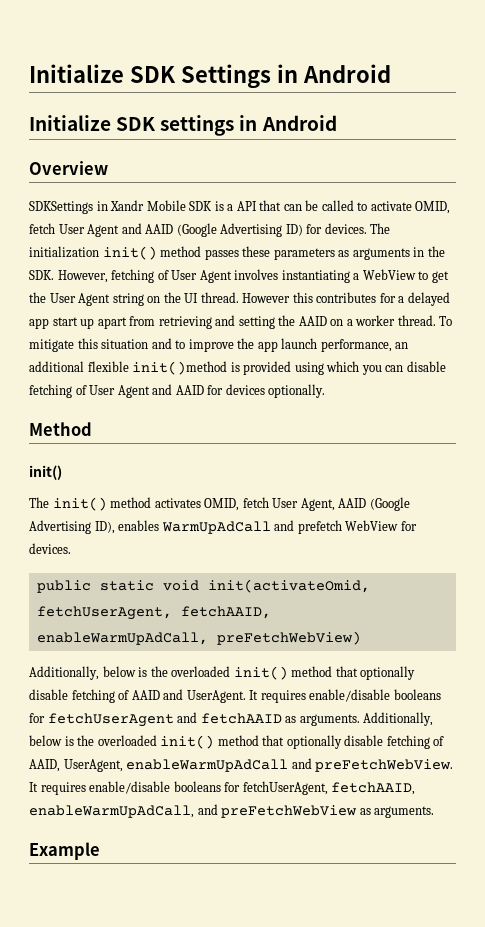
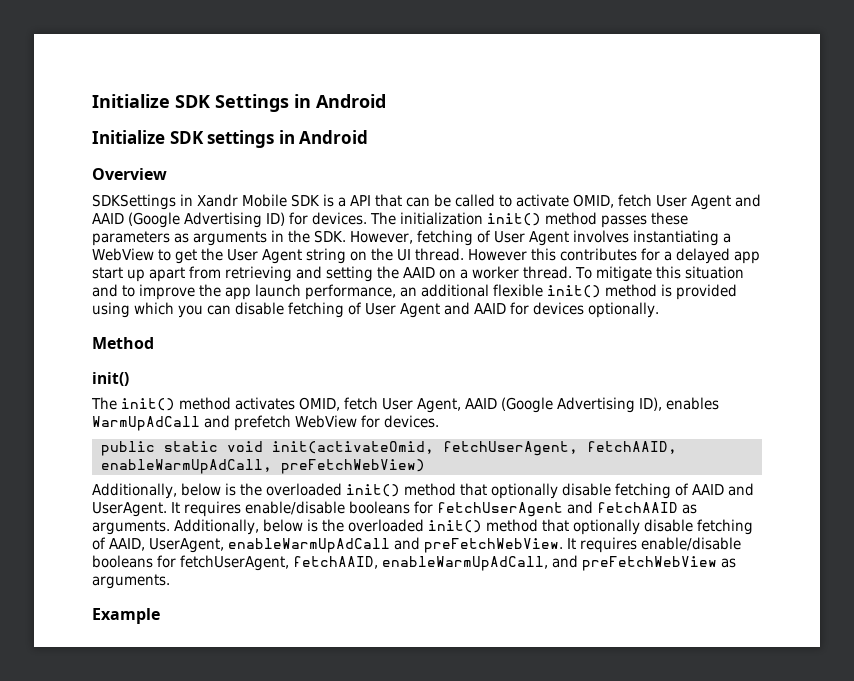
- To mitigate this situation and to improve the app launch performance, an additional flexible init()method is provided using which you can disable fetching of User Agent and AAID for devices optionally.
+ To mitigate this situation and to improve the app launch performance, an additional flexible init() method is provided using which you can disable fetching of User Agent and AAID for devices optionally.

